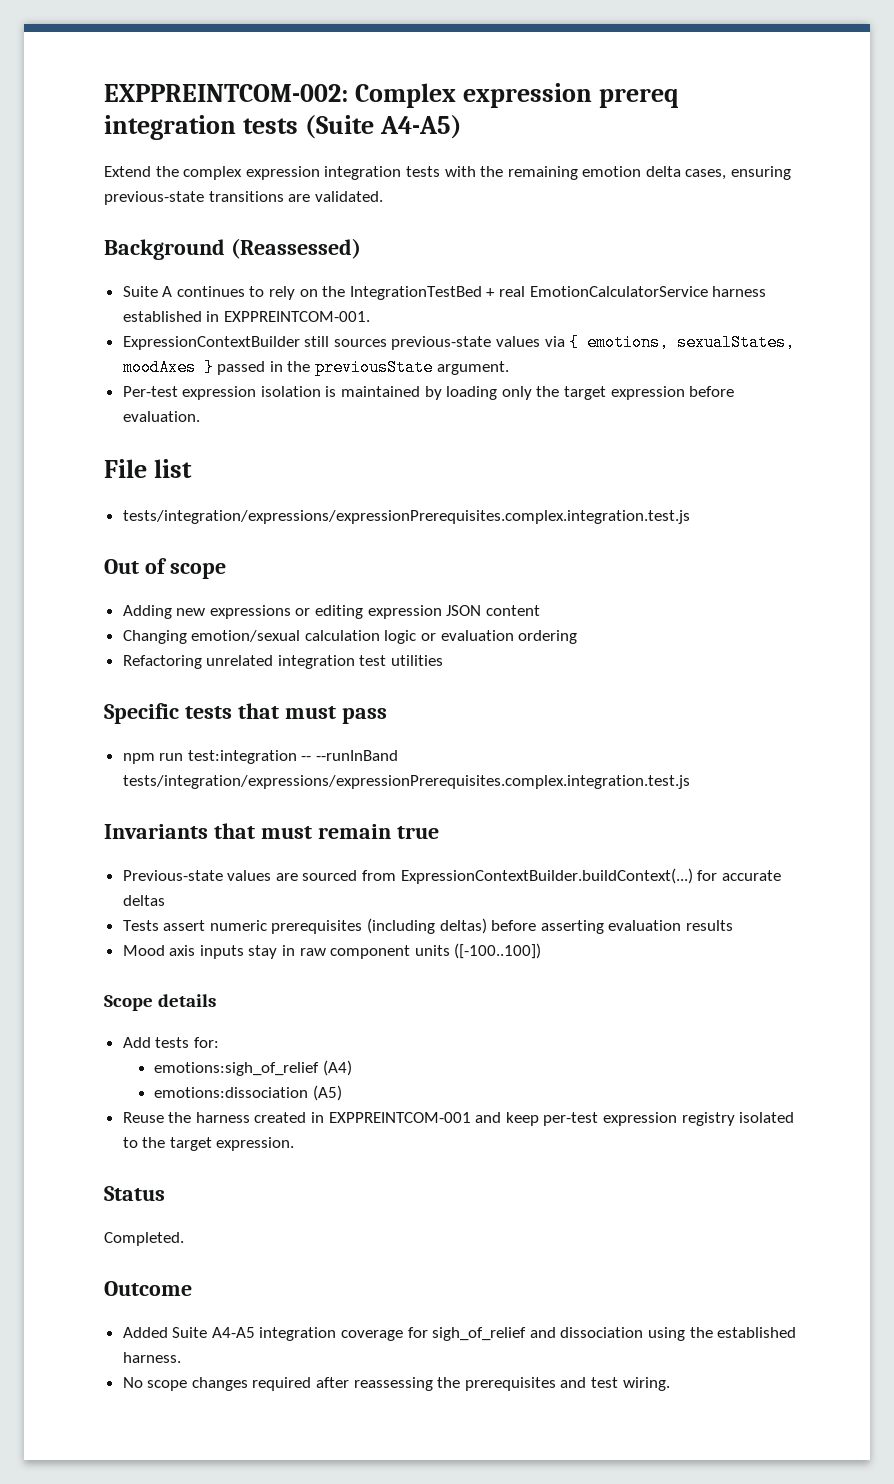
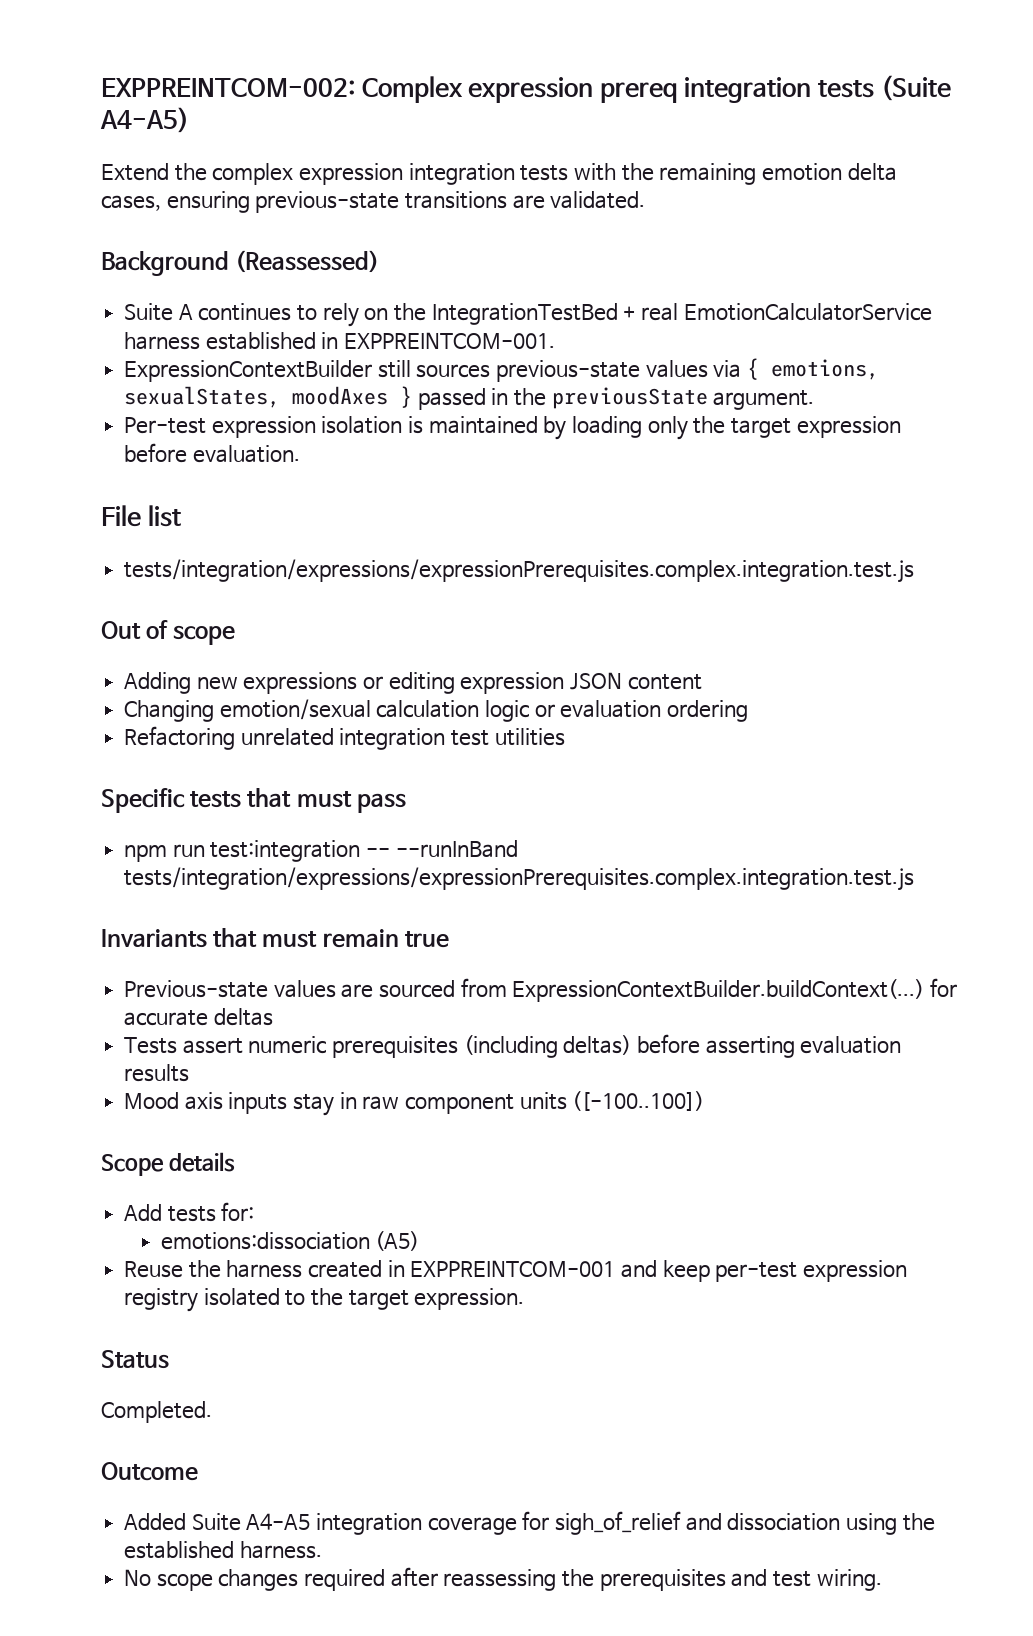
- emotions:sigh_of_relief (A4)

